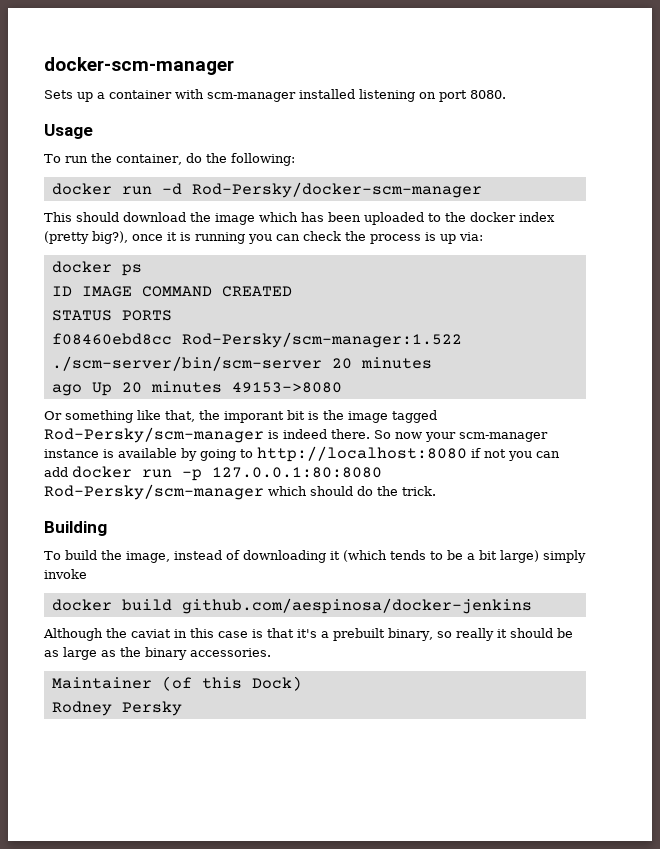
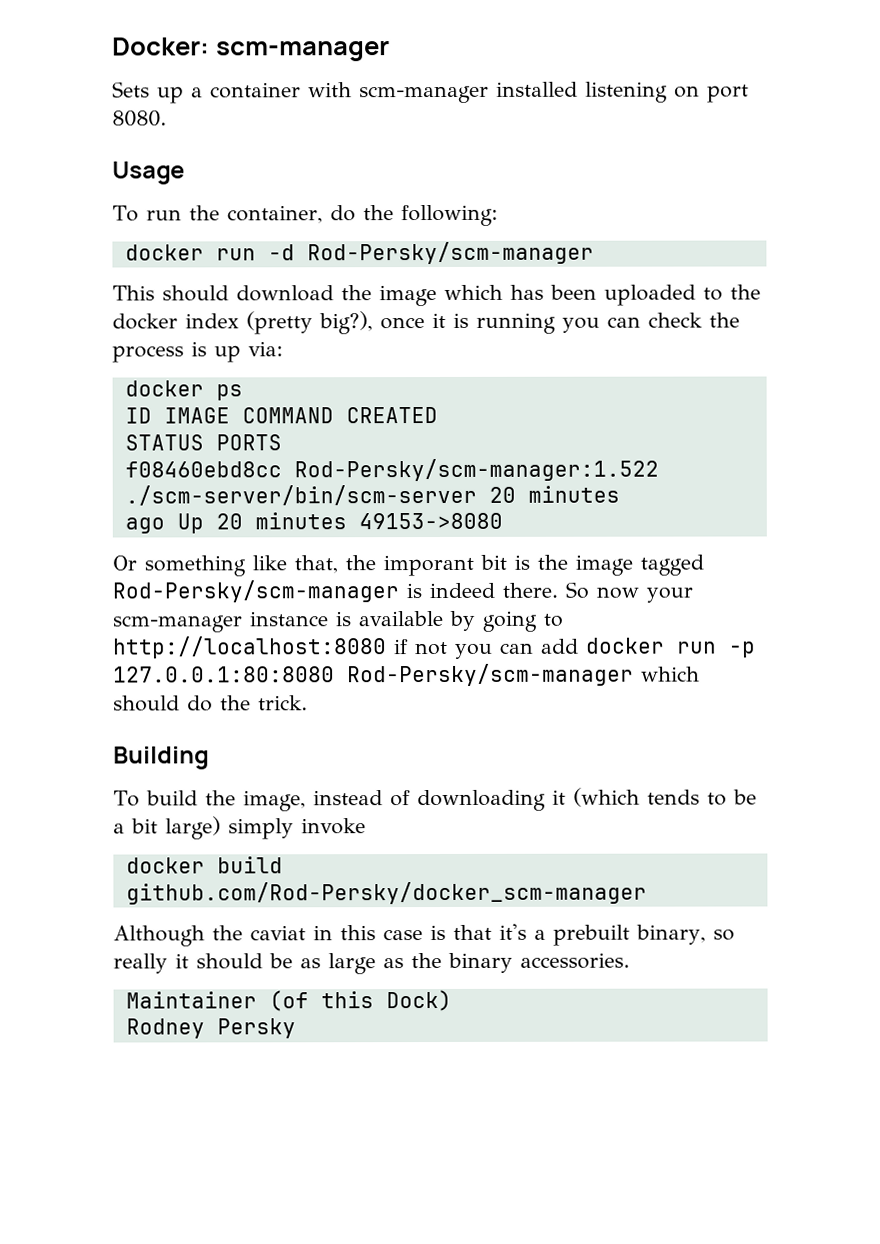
- docker-scm-manager
+ Docker: scm-manager
- docker run -d Rod-Persky/docker-scm-manager
+ docker run -d Rod-Persky/scm-manager
- docker build github.com/aespinosa/docker-jenkins
+ docker build github.com/Rod-Persky/docker_scm-manager

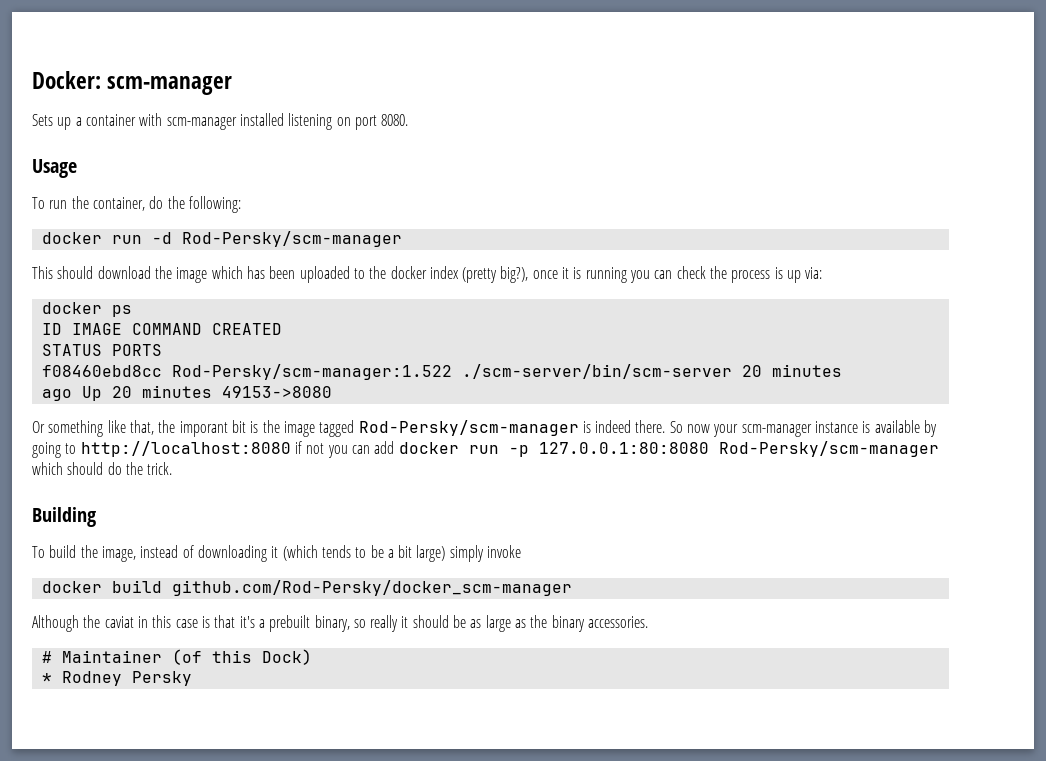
- Maintainer (of this Dock)
+ # Maintainer (of this Dock)
- Rodney Persky
+ * Rodney Persky

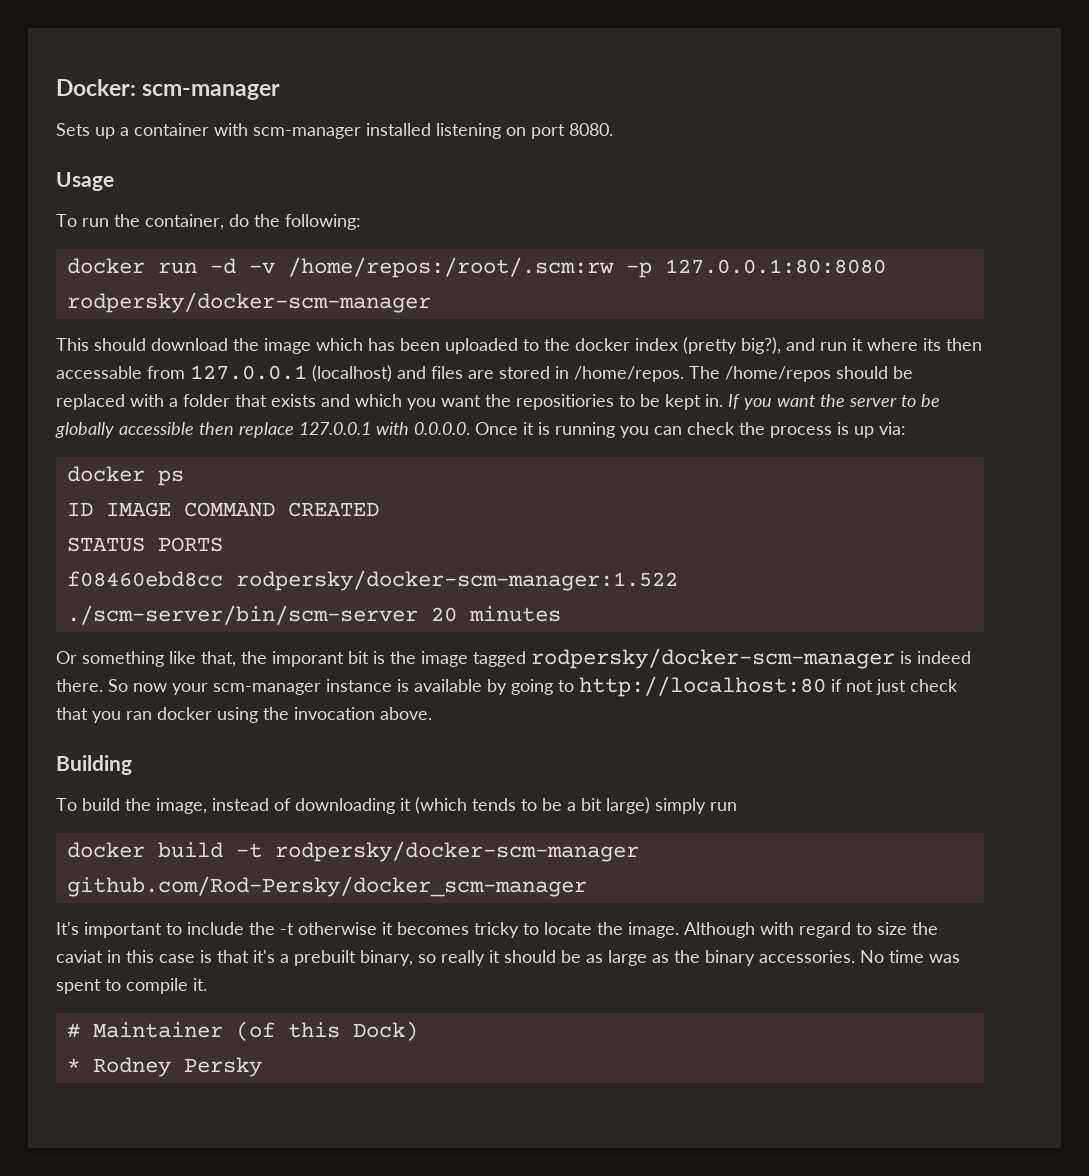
- docker run -d Rod-Persky/scm-manager
+ docker run -d -v /home/repos:/root/.scm:rw -p 127.0.0.1:80:8080 rodpersky/docker-scm-manager
- This should download the image which has been uploaded to the docker index (pretty big?), once it is running you can check the process is up via:
+ This should download the image which has been uploaded to the docker index (pretty big?), and run it where its then accessable from 127.0.0.1 (localhost) and files are stored in /home/repos. The /home/repos should be replaced with a folder that exists and which you want the repositiories to be kept in. If you want the server to be globally accessible then replace 127.0.0.1 with 0.0.0.0. Once it is running you can check the process is up via:
- f08460ebd8cc Rod-Persky/scm-manager:1.522 ./scm-server/bin/scm-server 20 minutes
+ f08460ebd8cc rodpersky/docker-scm-manager:1.522 ./scm-server/bin/scm-server 20 minutes
- ago Up 20 minutes 49153->8080
- Or something like that, the imporant bit is the image tagged Rod-Persky/scm-manager is indeed there.
+ Or something like that, the imporant bit is the image tagged rodpersky/docker-scm-manager is indeed there.
- So now your scm-manager instance is available by going to http://localhost:8080 if not you can add docker run -p 127.0.0.1:80:8080 Rod-Persky/scm-manager which should do the trick.
+ So now your scm-manager instance is available by going to http://localhost:80 if not just check that you ran docker using the invocation above.
- To build the image, instead of downloading it (which tends to be a bit large) simply invoke
+ To build the image, instead of downloading it (which tends to be a bit large) simply run
- docker build github.com/Rod-Persky/docker_scm-manager
+ docker build -t rodpersky/docker-scm-manager github.com/Rod-Persky/docker_scm-manager
- Although the caviat in this case is that it's a prebuilt binary, so really it should be as large as the binary accessories.
+ It's important to include the -t otherwise it becomes tricky to locate the image. Although with regard to size the caviat in this case is that it's a prebuilt binary, so really it should be as large as the binary accessories. No time was spent to compile it.

